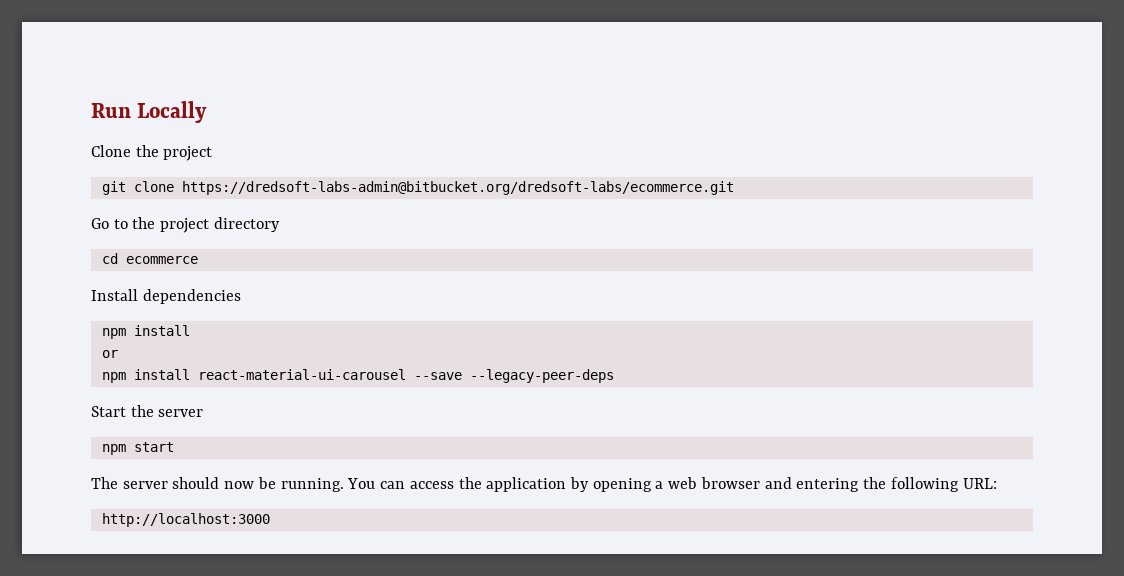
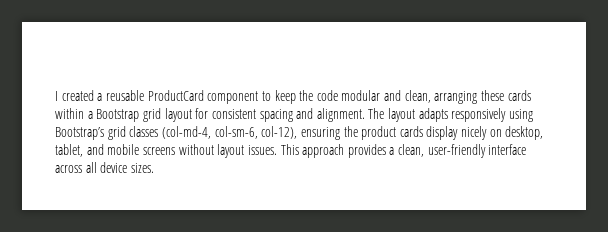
- Run Locally
- Clone the project
- git clone https://dredsoft-labs-admin@bitbucket.org/dredsoft-labs/ecommerce.git
- Go to the project directory
- cd ecommerce
- Install dependencies
- npm install
- or
- npm install react-material-ui-carousel --save --legacy-peer-deps
- Start the server
- npm start
- The server should now be running. You can access the application by opening a web browser and entering the following URL:
- http://localhost:3000
+ I created a reusable ProductCard component to keep the code modular and clean, arranging these cards within a Bootstrap grid layout for consistent spacing and alignment. The layout adapts responsively using Bootstrap’s grid classes (col-md-4, col-sm-6, col-12), ensuring the product cards display nicely on desktop, tablet, and mobile screens without layout issues. This approach provides a clean, user-friendly interface across all device sizes.

